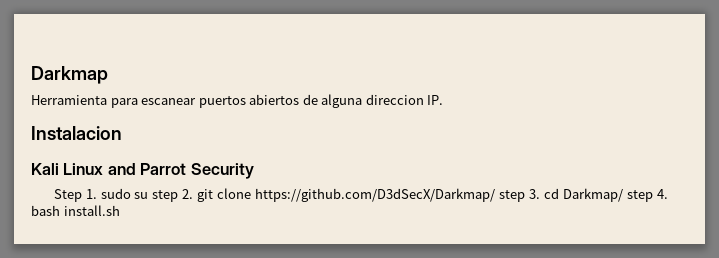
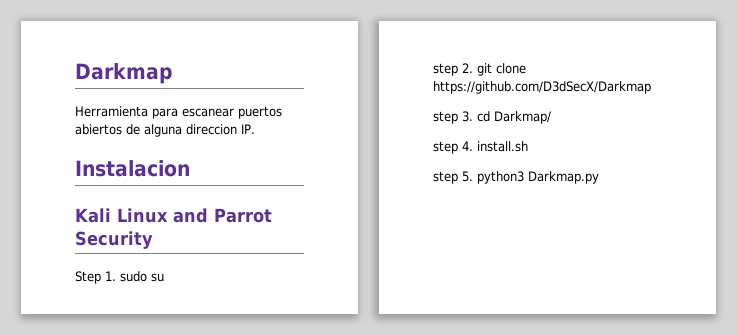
- Step 1. sudo su step 2. git clone https://github.com/D3dSecX/Darkmap/ step 3. cd Darkmap/ step 4. bash install.sh
+ Step 1. sudo su
+ step 2. git clone https://github.com/D3dSecX/Darkmap
+ step 3. cd Darkmap/
+ step 4. install.sh
+ step 5. python3 Darkmap.py

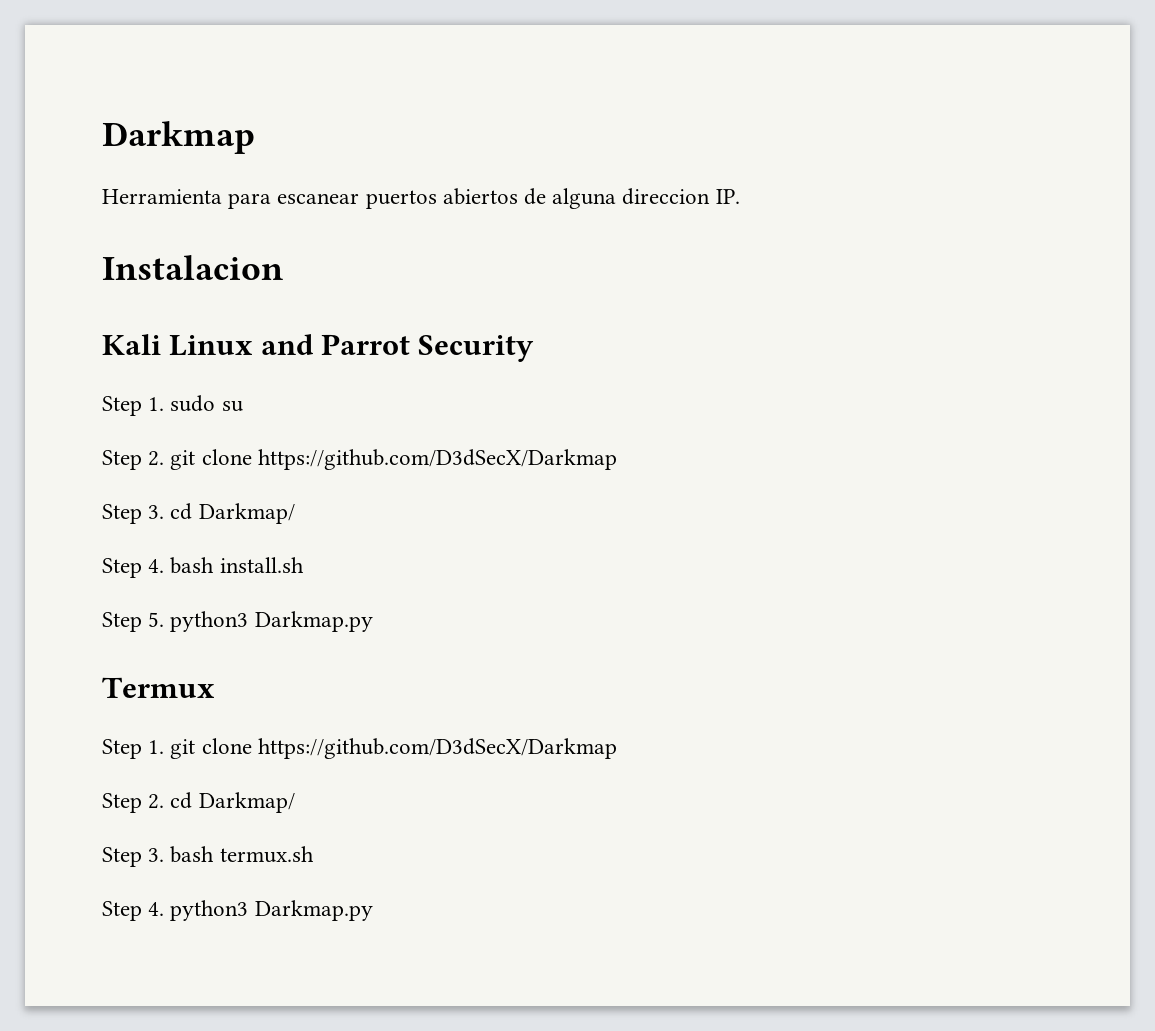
- step 2. git clone https://github.com/D3dSecX/Darkmap
+ Step 2. git clone https://github.com/D3dSecX/Darkmap
- step 3. cd Darkmap/
+ Step 3. cd Darkmap/
- step 4. install.sh
+ Step 4. bash install.sh
- step 5. python3 Darkmap.py
+ Step 5. python3 Darkmap.py
+ Termux
+ Step 1. git clone https://github.com/D3dSecX/Darkmap
+ Step 2. cd Darkmap/
+ Step 3. bash termux.sh
+ Step 4. python3 Darkmap.py

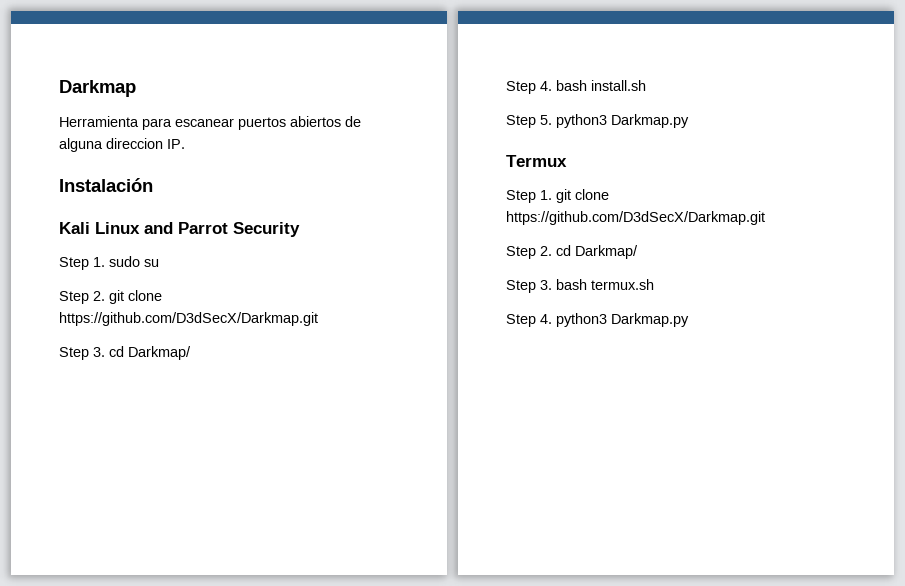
- Instalacion
+ Instalación
- Step 2. git clone https://github.com/D3dSecX/Darkmap
+ Step 2. git clone https://github.com/D3dSecX/Darkmap.git
- Step 1. git clone https://github.com/D3dSecX/Darkmap
+ Step 1. git clone https://github.com/D3dSecX/Darkmap.git

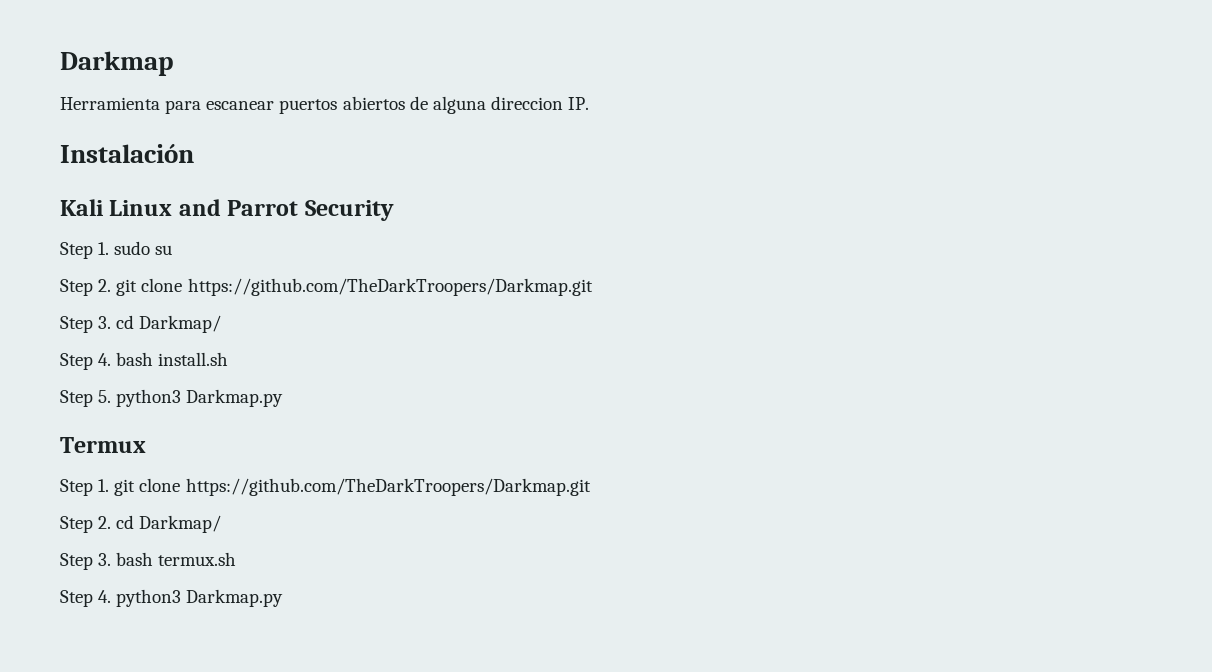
- Step 2. git clone https://github.com/D3dSecX/Darkmap.git
+ Step 2. git clone https://github.com/TheDarkTroopers/Darkmap.git
- Step 1. git clone https://github.com/D3dSecX/Darkmap.git
+ Step 1. git clone https://github.com/TheDarkTroopers/Darkmap.git

